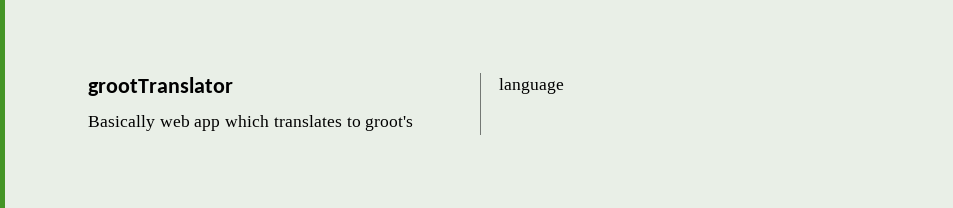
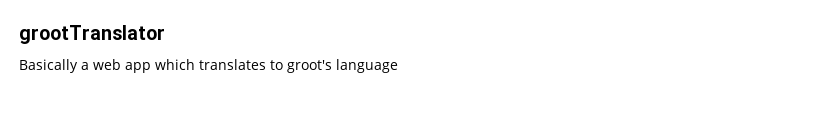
- Basically web app which translates to groot's language
+ Basically a web app which translates to groot's language

